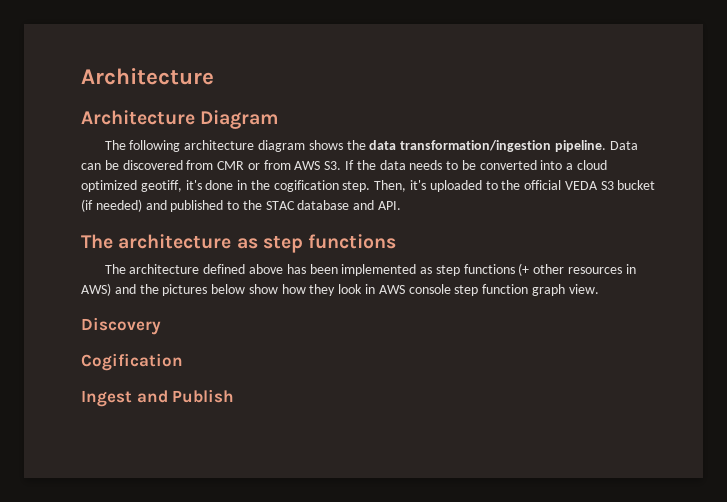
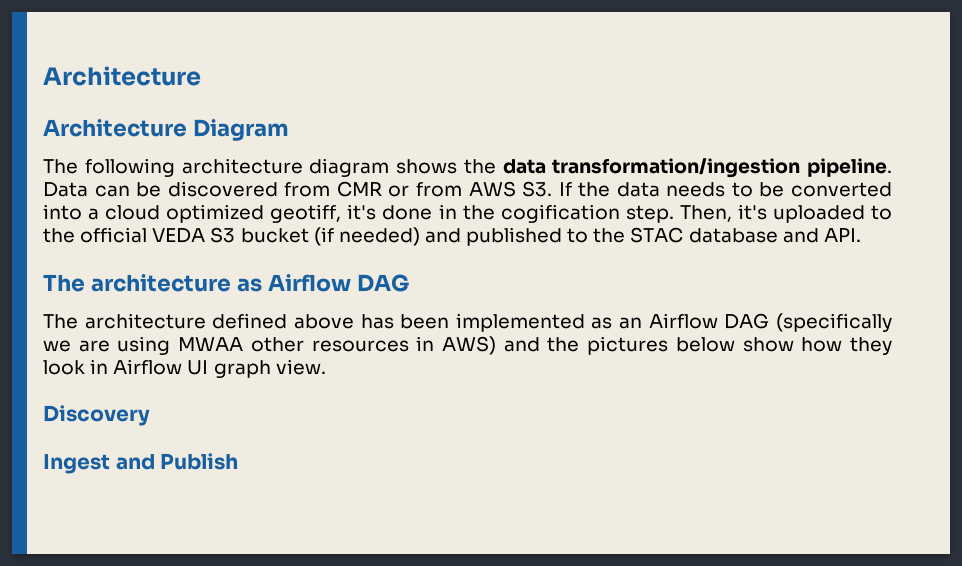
- The architecture as step functions
+ The architecture as Airflow DAG
- The architecture defined above has been implemented as step functions (+ other resources in AWS) and the pictures below show how they look in AWS console step function graph view.
+ The architecture defined above has been implemented as an Airflow DAG (specifically we are using MWAA other resources in AWS) and the pictures below show how they look in Airflow UI graph view.
- Cogification

